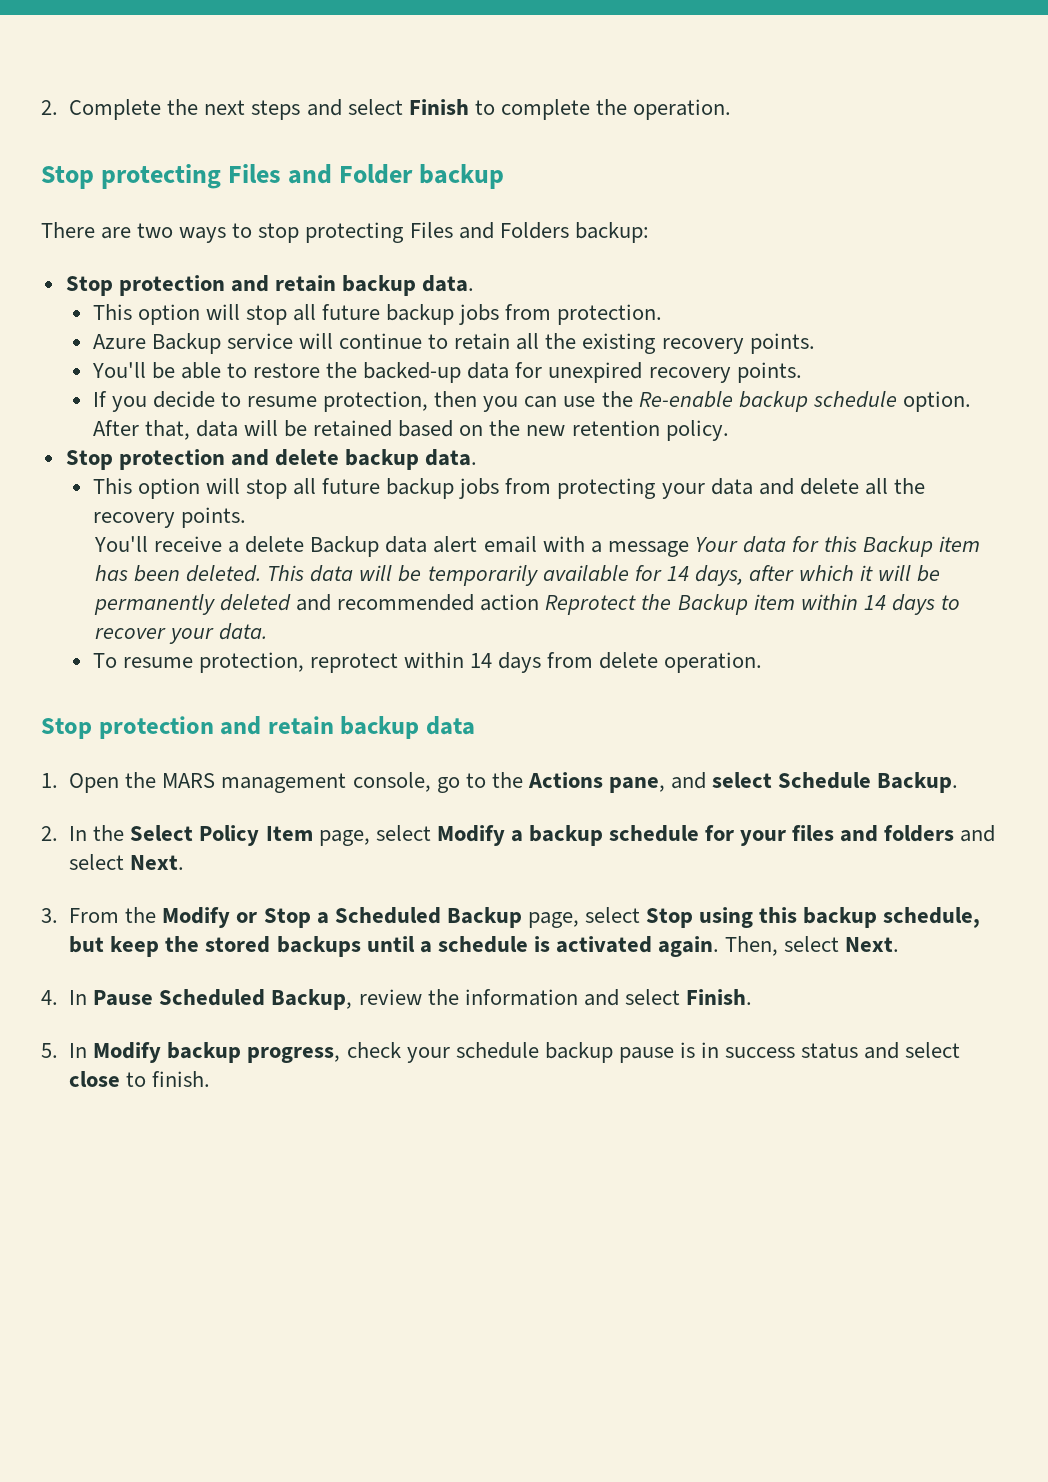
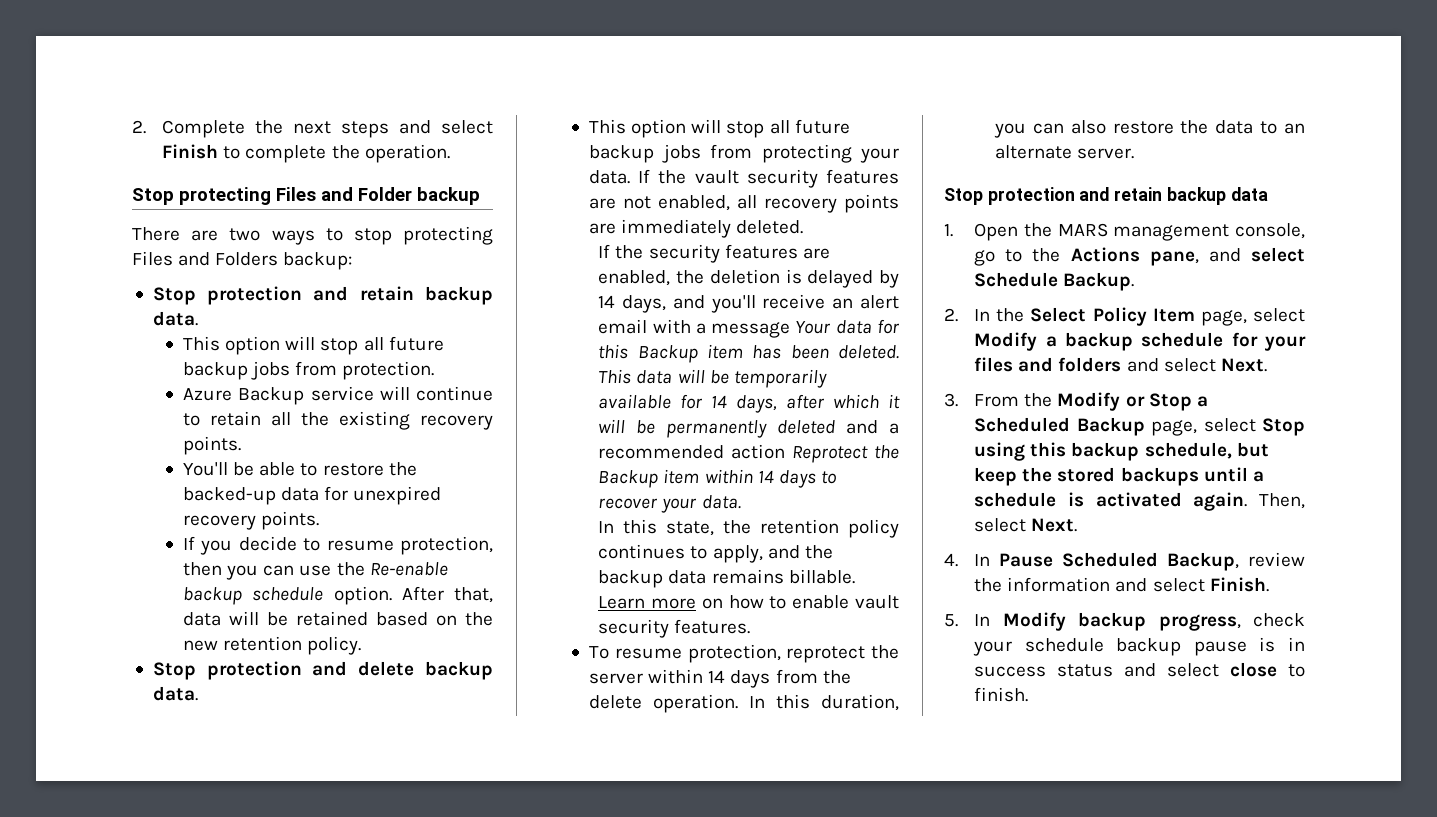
- This option will stop all future backup jobs from protecting your data and delete all the recovery points.
- You'll receive a delete Backup data alert email with a message Your data for this Backup item has been deleted.
+ This option will stop all future backup jobs from protecting your data. If the vault security features are not enabled, all recovery points are immediately deleted.
+ If the security features are enabled, the deletion is delayed by 14 days, and you'll receive an alert email with a message Your data for this Backup item has been deleted.
- This data will be temporarily available for 14 days, after which it will be permanently deleted and recommended action Reprotect the Backup item within 14 days to recover your data.
+ This data will be temporarily available for 14 days, after which it will be permanently deleted and a recommended action Reprotect the Backup item within 14 days to recover your data.
+ In this state, the retention policy continues to apply, and the backup data remains billable. Learn more on how to enable vault security features.
- To resume protection, reprotect within 14 days from delete operation.
+ To resume protection, reprotect the server within 14 days from the delete operation. In this duration, you can also restore the data to an alternate server.

